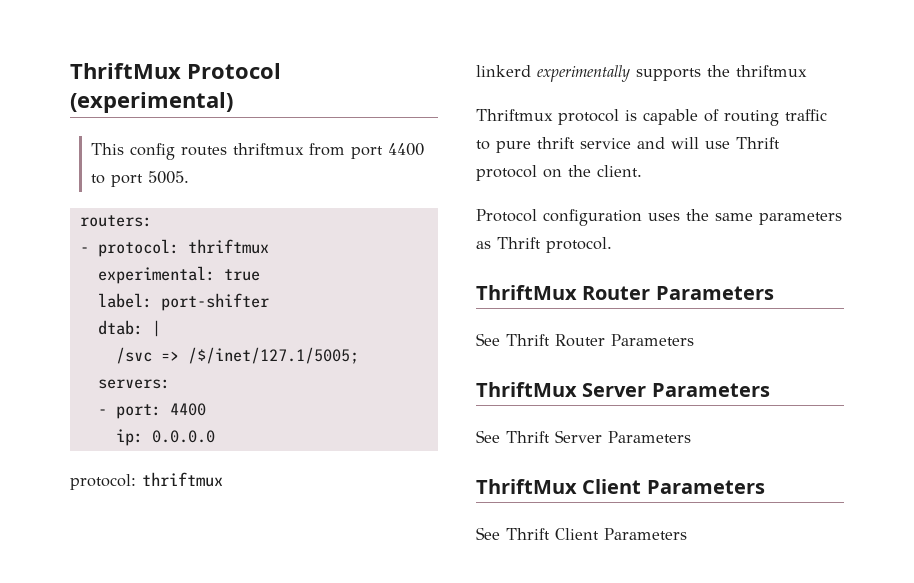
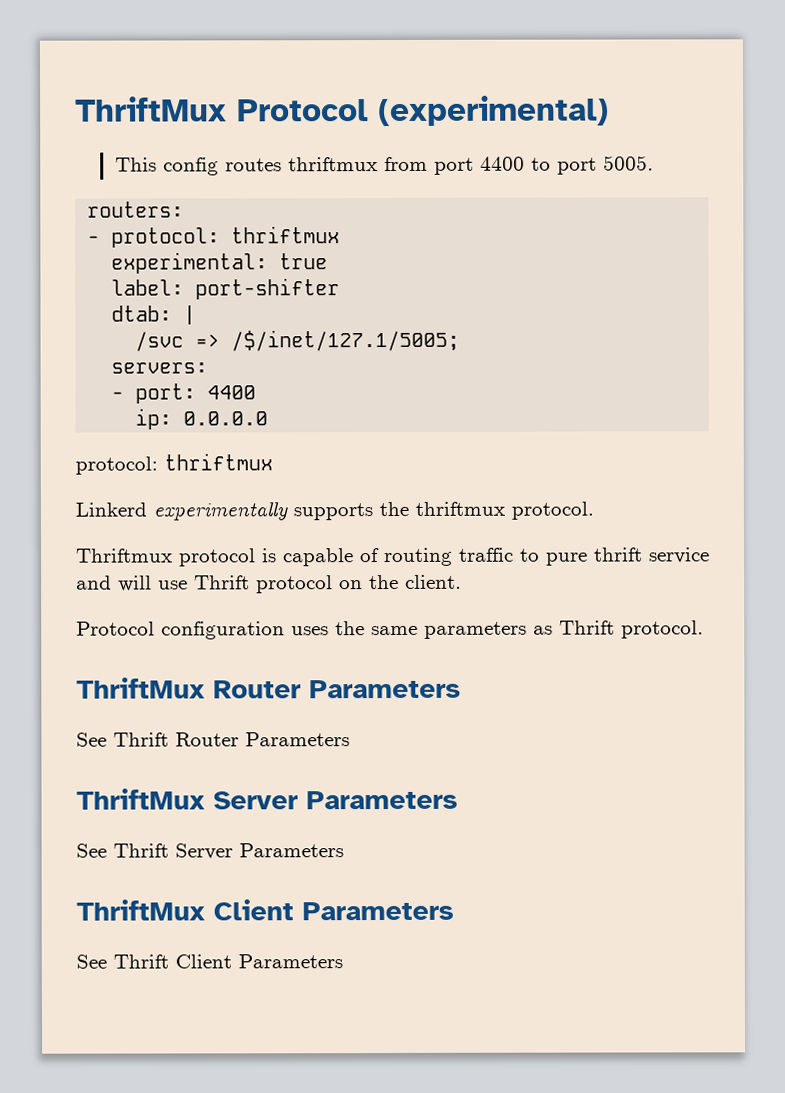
- linkerd experimentally supports the thriftmux
+ Linkerd experimentally supports the thriftmux protocol.

